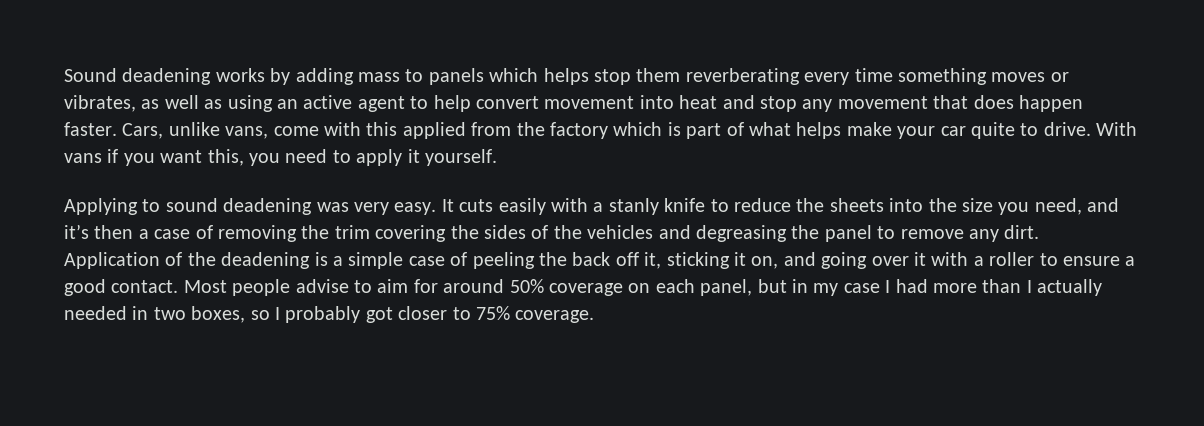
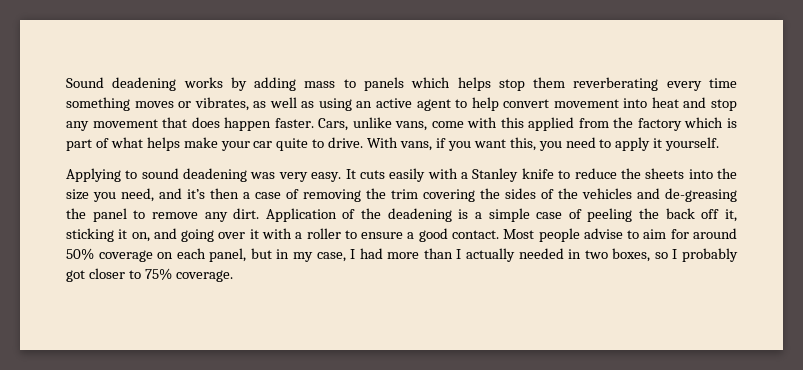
- With vans if you want this, you need to apply it yourself.
+ With vans, if you want this, you need to apply it yourself.
- It cuts easily with a stanly knife to reduce the sheets into the size you need, and it’s then a case of removing the trim covering the sides of the vehicles and degreasing the panel to remove any dirt.
+ It cuts easily with a Stanley knife to reduce the sheets into the size you need, and it’s then a case of removing the trim covering the sides of the vehicles and de-greasing the panel to remove any dirt.
- Most people advise to aim for around 50% coverage on each panel, but in my case I had more than I actually needed in two boxes, so I probably got closer to 75% coverage.
+ Most people advise to aim for around 50% coverage on each panel, but in my case, I had more than I actually needed in two boxes, so I probably got closer to 75% coverage.

